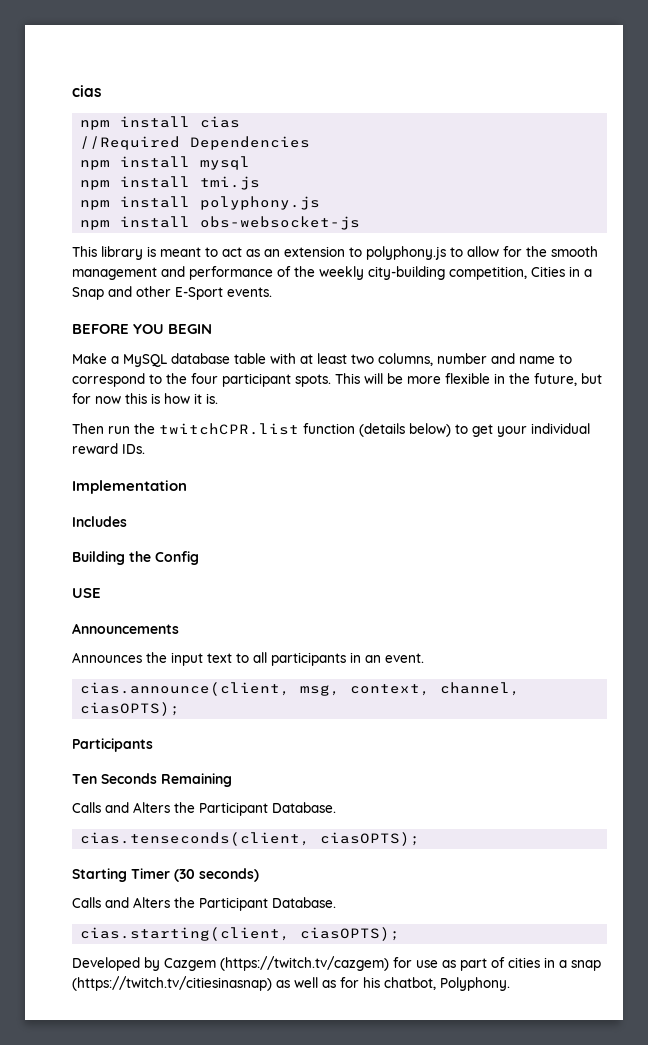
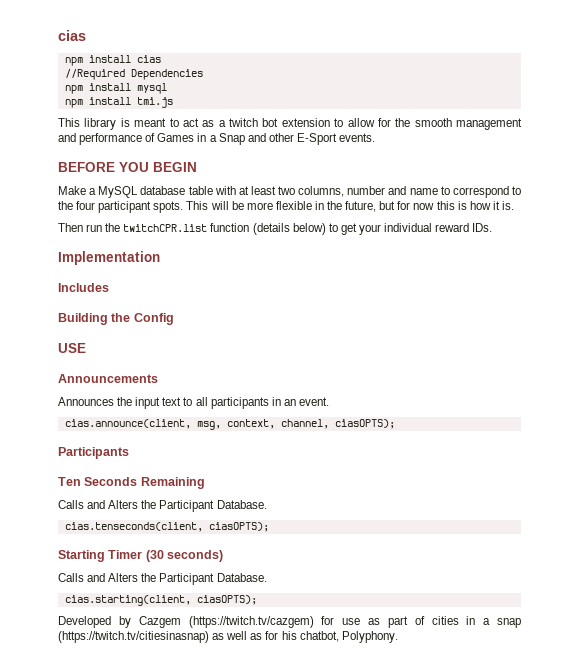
- npm install polyphony.js
- npm install obs-websocket-js
- This library is meant to act as an extension to polyphony.js to allow for the smooth management and performance of the weekly city-building competition, Cities in a Snap and other E-Sport events.
+ This library is meant to act as a twitch bot extension to allow for the smooth management and performance of Games in a Snap and other E-Sport events.

